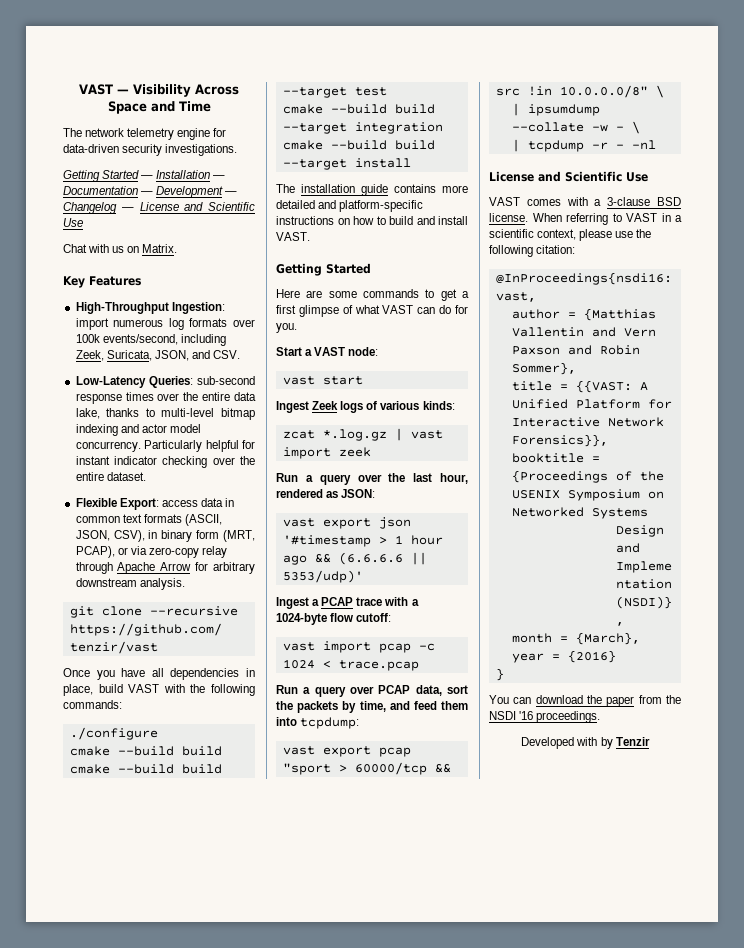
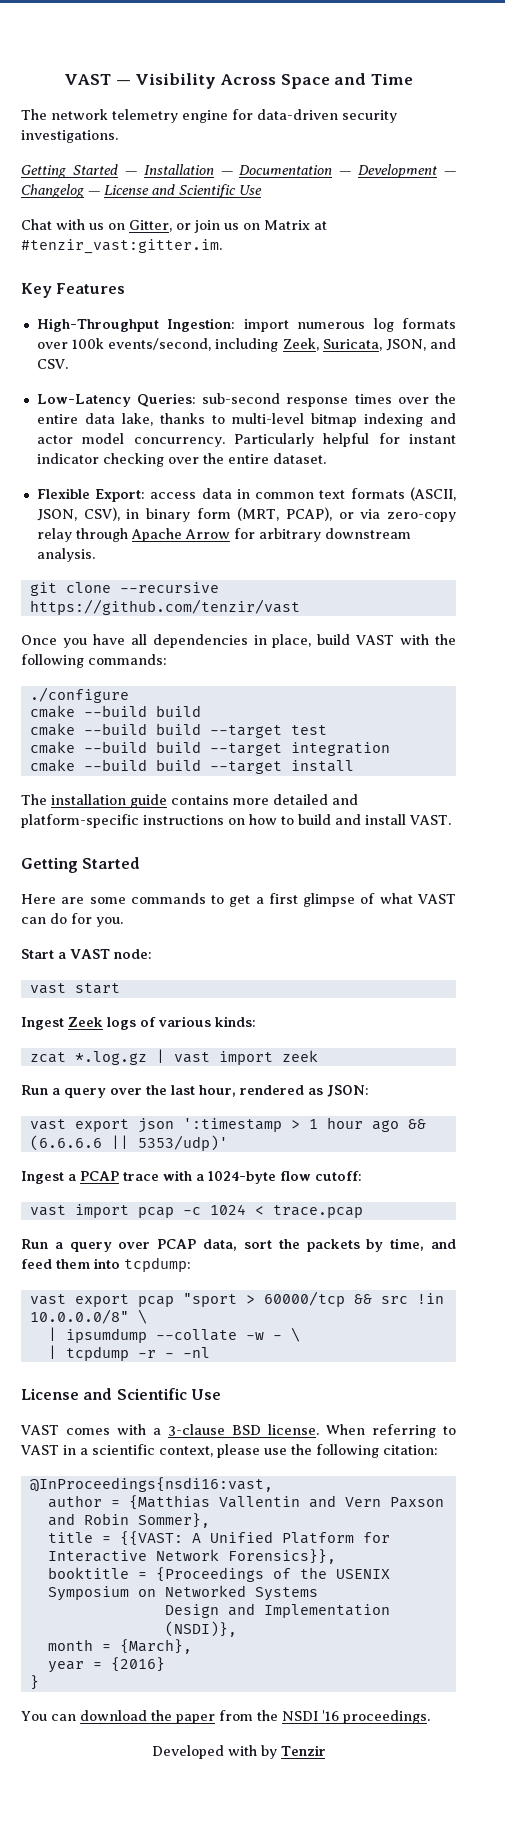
- Chat with us on Matrix.
+ Chat with us on Gitter, or join us on Matrix at #tenzir_vast:gitter.im.
- vast export json '#timestamp > 1 hour ago && (6.6.6.6 || 5353/udp)'
+ vast export json ':timestamp > 1 hour ago && (6.6.6.6 || 5353/udp)'

